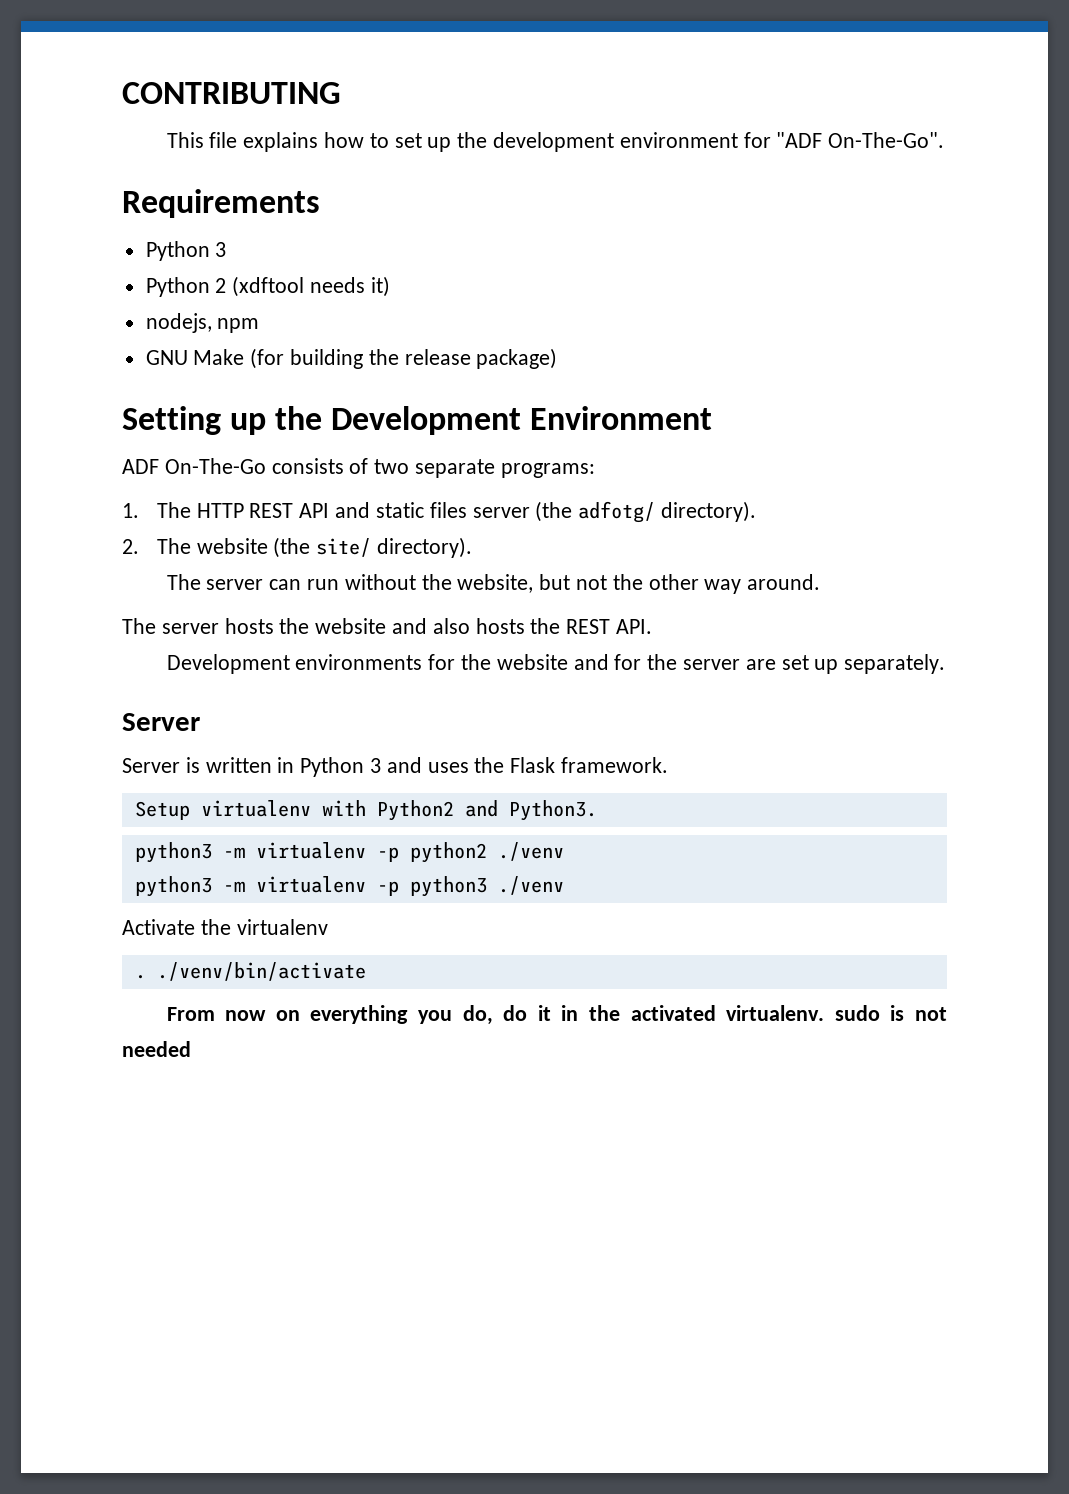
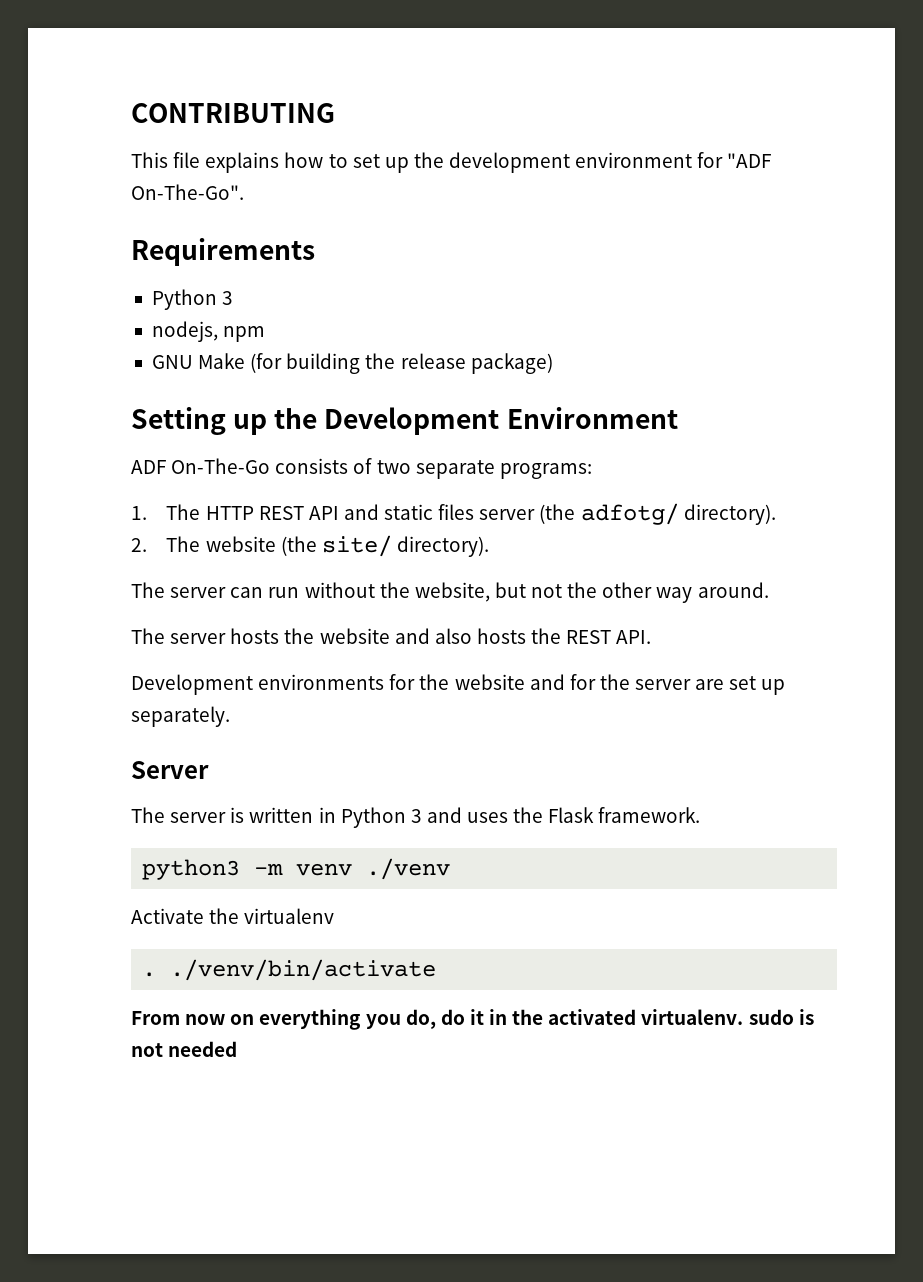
- Python 2 (xdftool needs it)
- Server is written in Python 3 and uses the Flask framework.
+ The server is written in Python 3 and uses the Flask framework.
- Setup virtualenv with Python2 and Python3.
- python3 -m virtualenv -p python2 ./venv
- python3 -m virtualenv -p python3 ./venv
+ python3 -m venv ./venv

